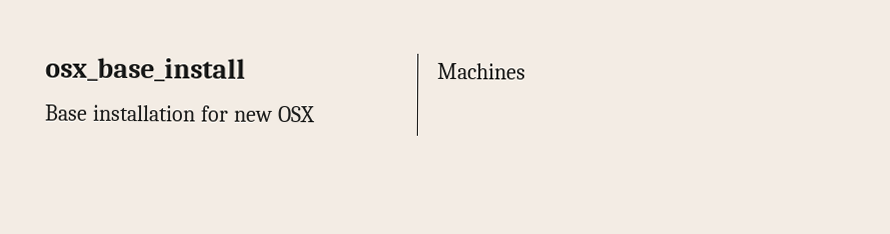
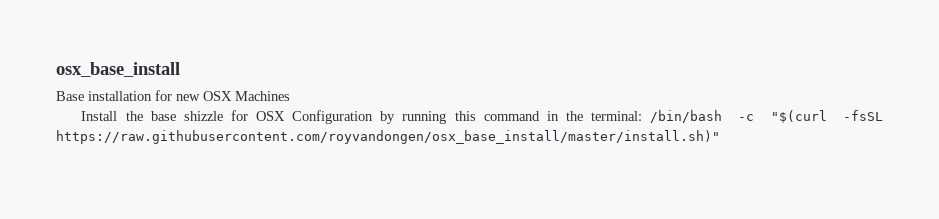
+ Install the base shizzle for OSX Configuration by running this command in the terminal: /bin/bash -c "$(curl -fsSL https://raw.githubusercontent.com/royvandongen/osx_base_install/master/install.sh)"

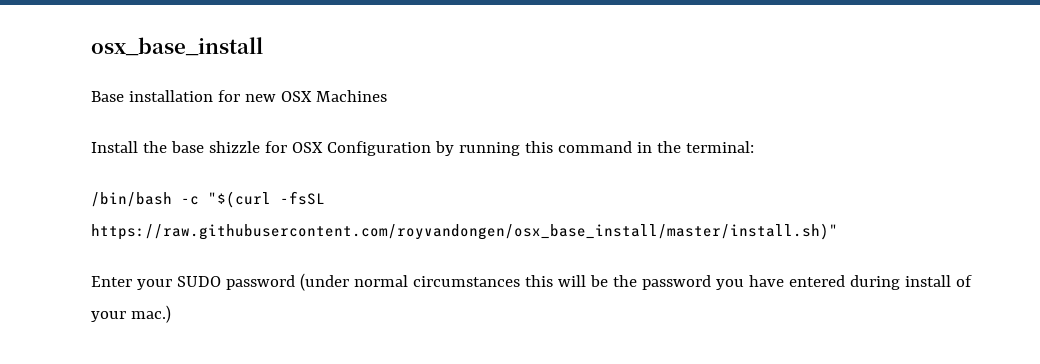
- Install the base shizzle for OSX Configuration by running this command in the terminal: /bin/bash -c "$(curl -fsSL https://raw.githubusercontent.com/royvandongen/osx_base_install/master/install.sh)"
+ Install the base shizzle for OSX Configuration by running this command in the terminal:
+ /bin/bash -c "$(curl -fsSL https://raw.githubusercontent.com/royvandongen/osx_base_install/master/install.sh)"
+ Enter your SUDO password (under normal circumstances this will be the password you have entered during install of your mac.)

